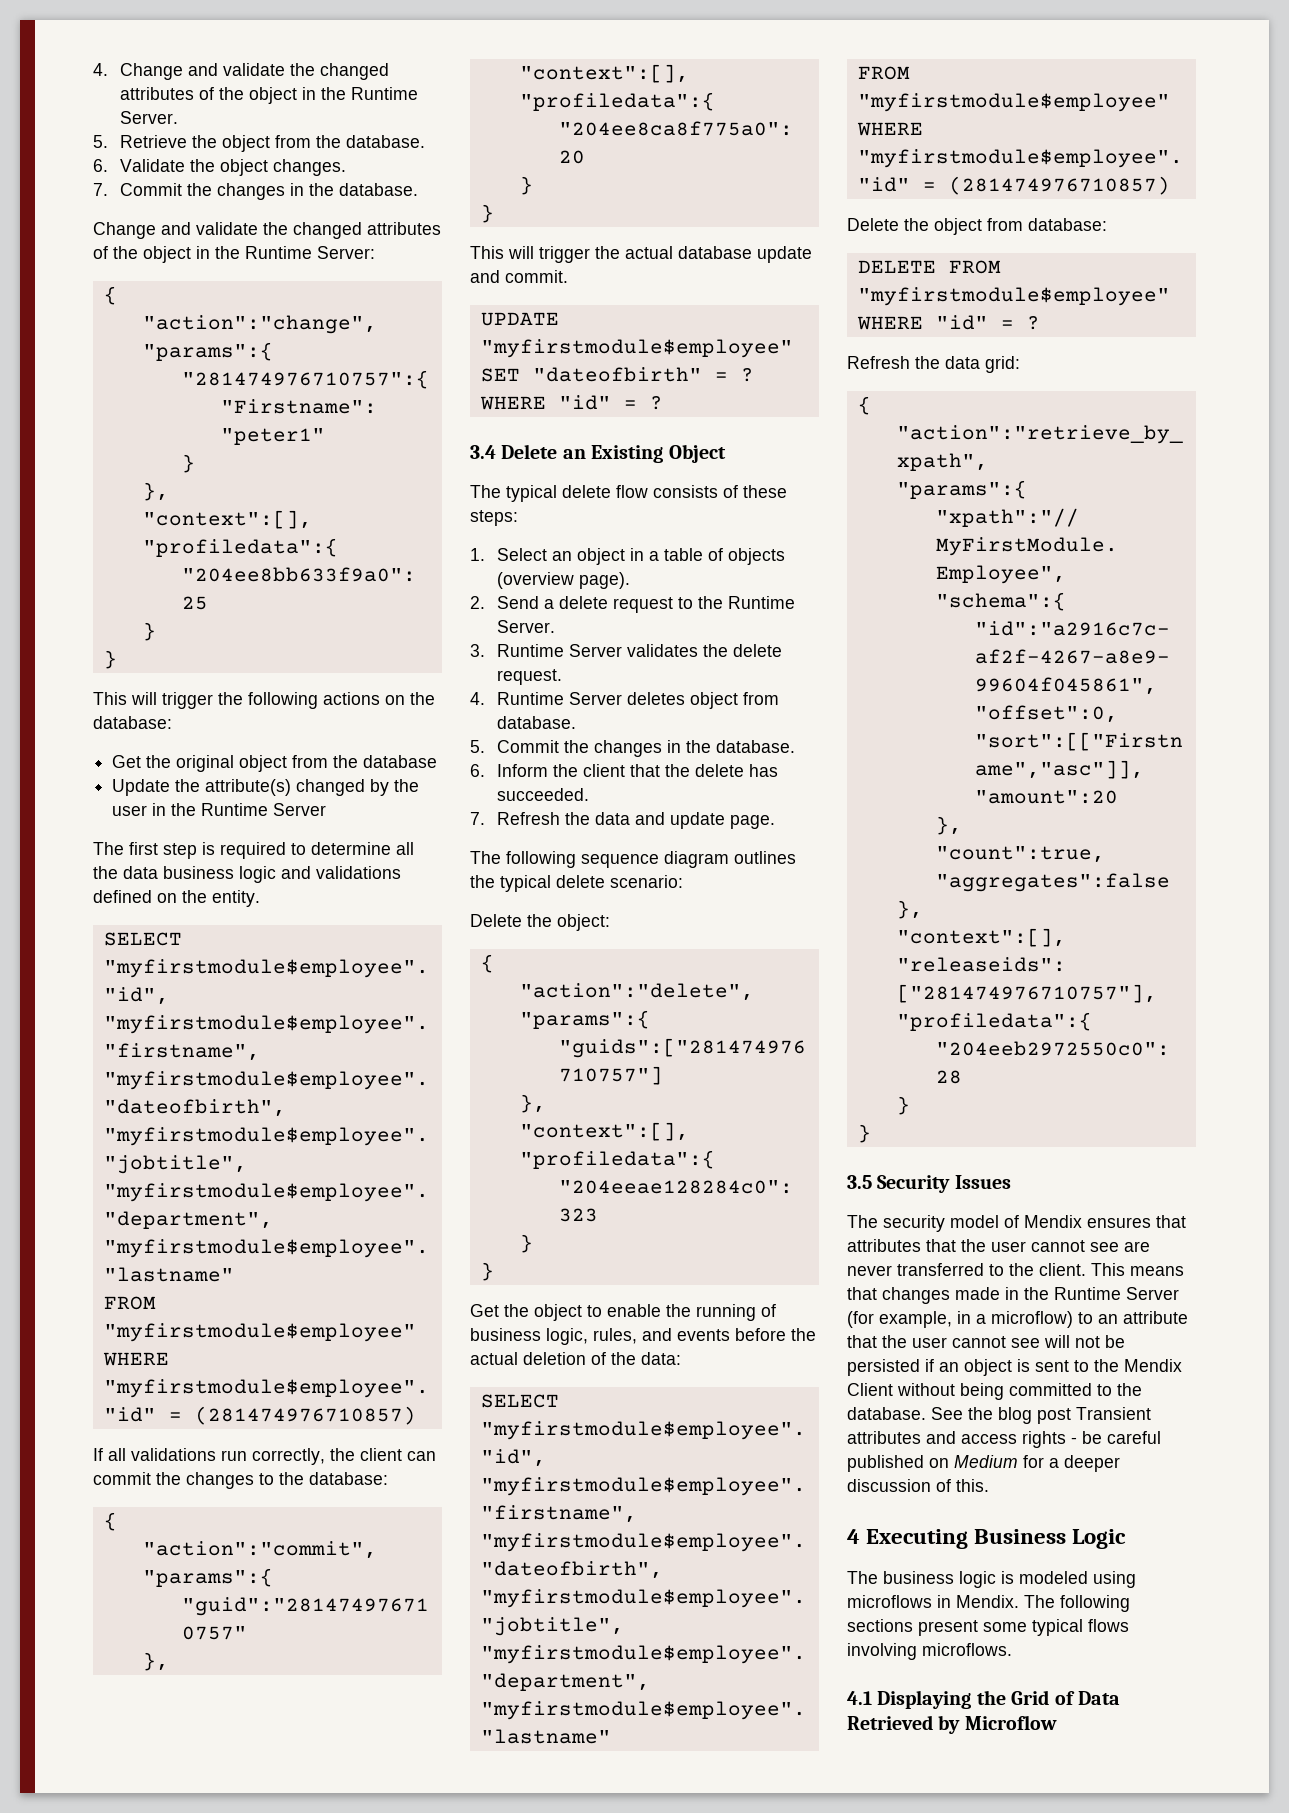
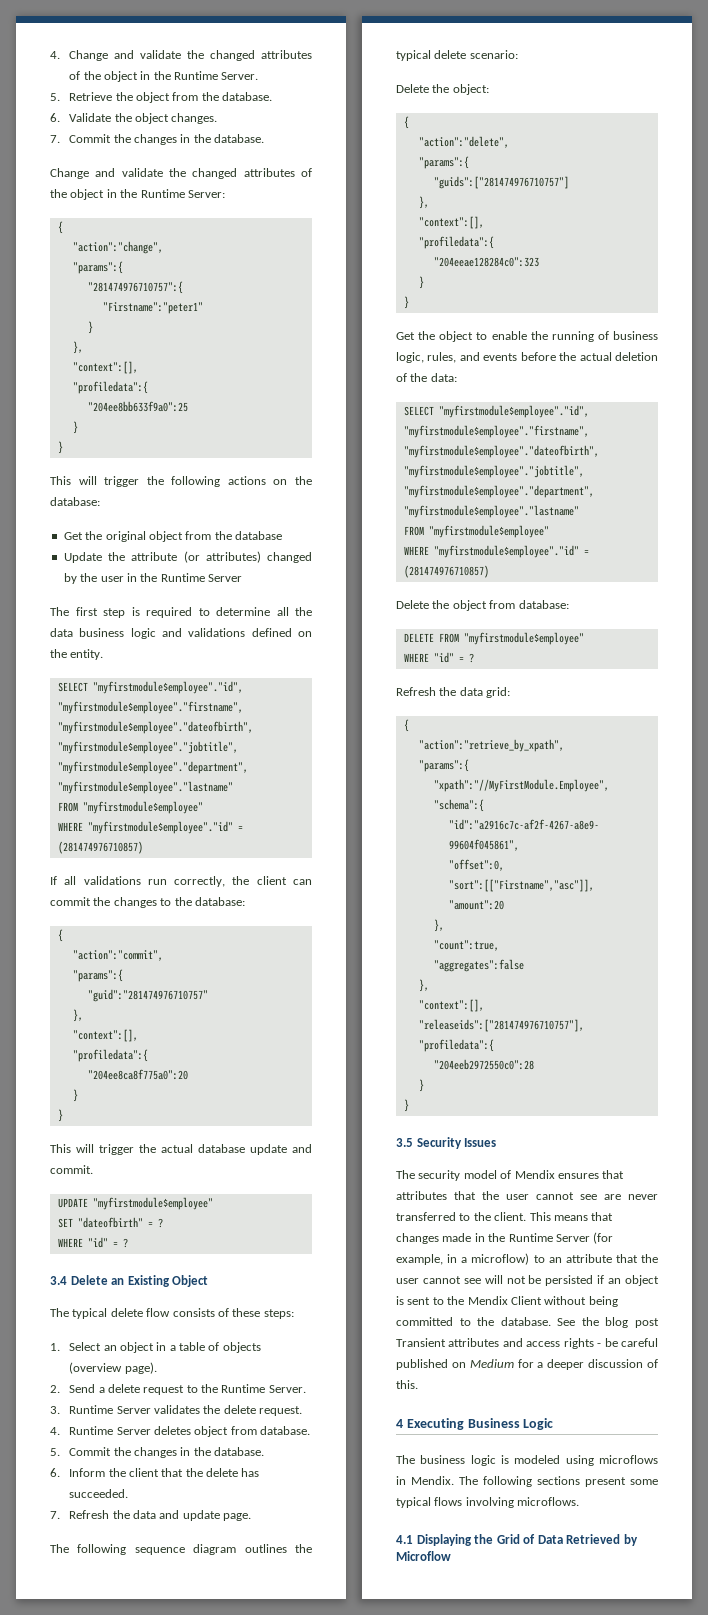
- Update the attribute(s) changed by the user in the Runtime Server
+ Update the attribute (or attributes) changed by the user in the Runtime Server

